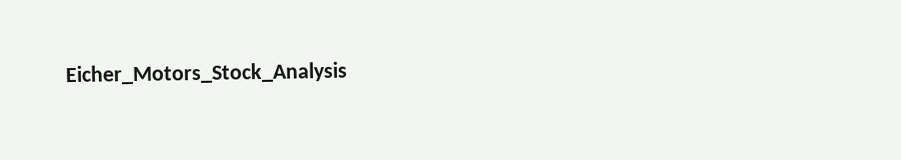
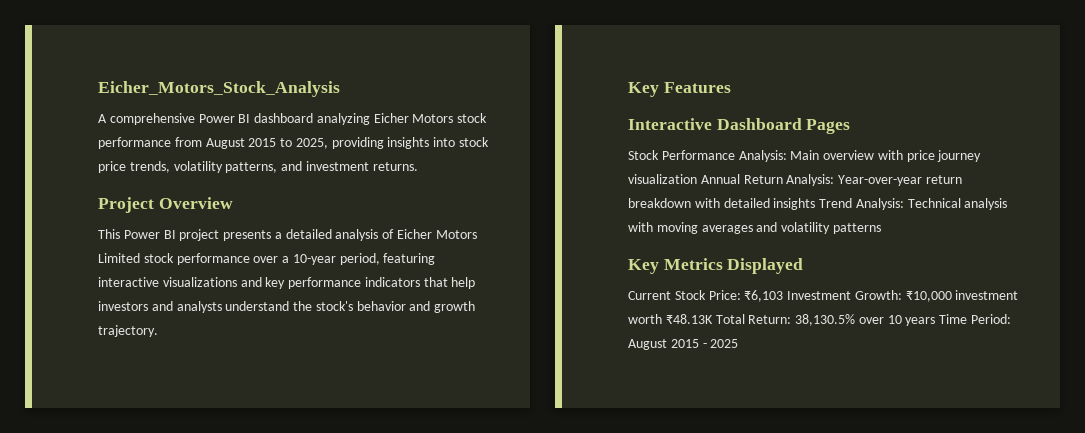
+ A comprehensive Power BI dashboard analyzing Eicher Motors stock performance from August 2015 to 2025, providing insights into stock price trends, volatility patterns, and investment returns.
+ Project Overview
+ This Power BI project presents a detailed analysis of Eicher Motors Limited stock performance over a 10-year period, featuring interactive visualizations and key performance indicators that help investors and analysts understand the stock's behavior and growth trajectory.
+ Key Features
+ Interactive Dashboard Pages
+ Stock Performance Analysis: Main overview with price journey visualization Annual Return Analysis: Year-over-year return breakdown with detailed insights Trend Analysis: Technical analysis with moving averages and volatility patterns
+ Key Metrics Displayed
+ Current Stock Price: ₹6,103 Investment Growth: ₹10,000 investment worth ₹48.13K Total Return: 38,130.5% over 10 years Time Period: August 2015 - 2025

